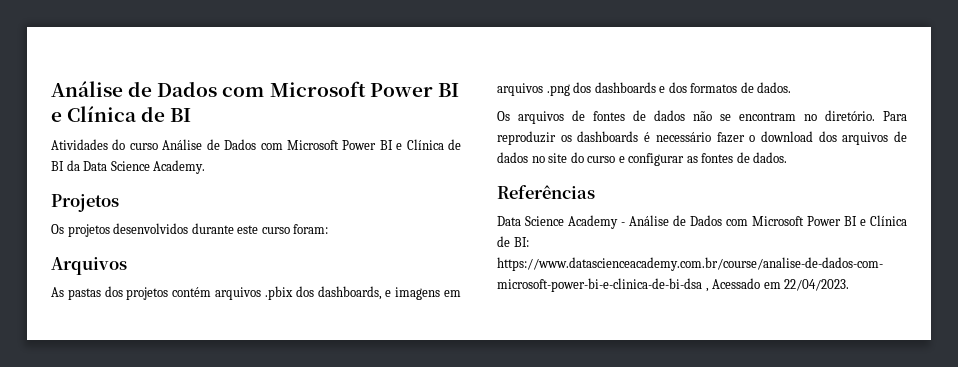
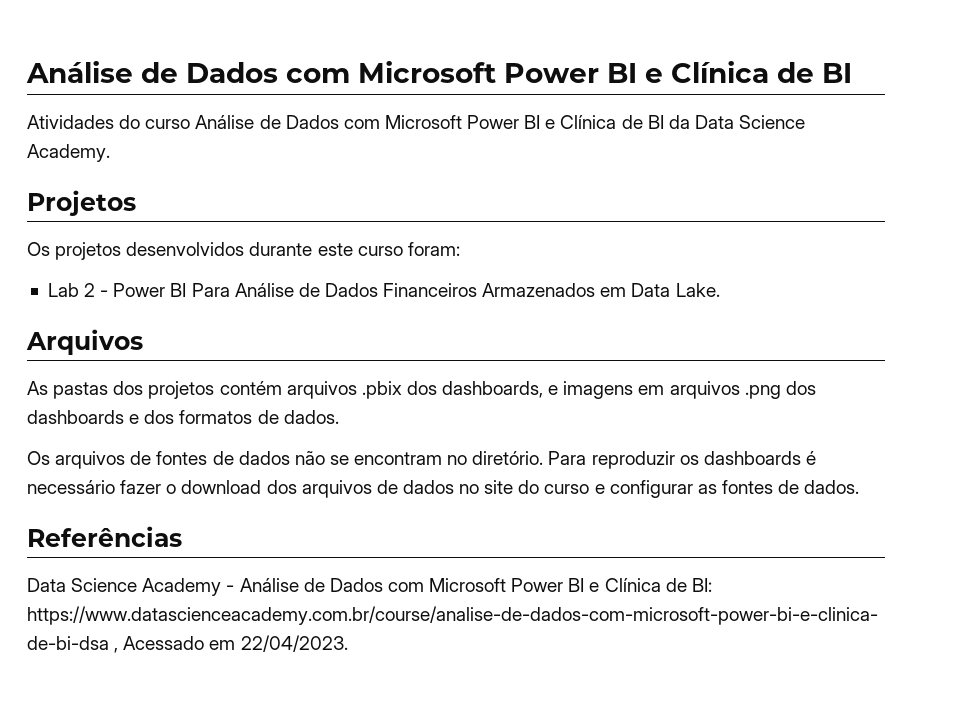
+ Lab 2 - Power BI Para Análise de Dados Financeiros Armazenados em Data Lake.

